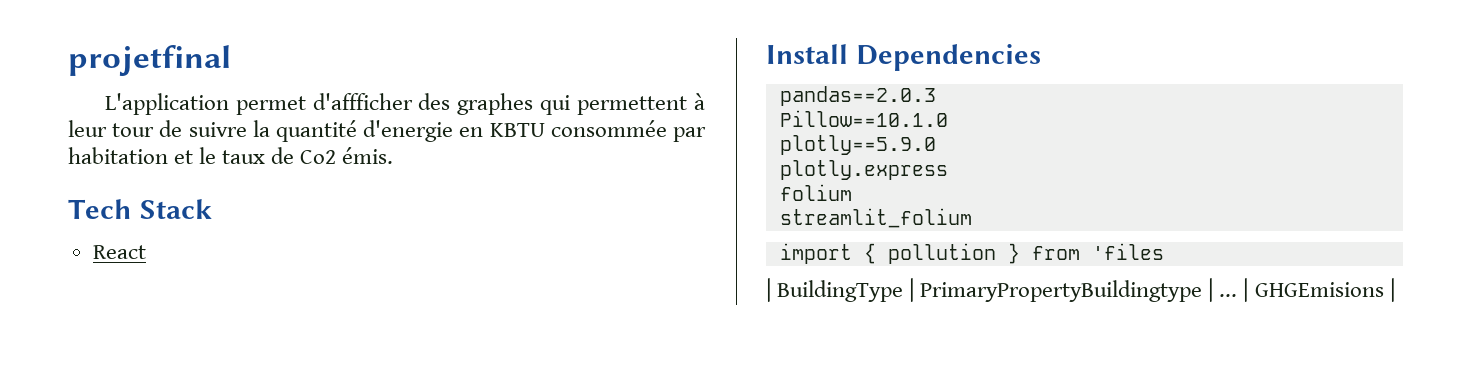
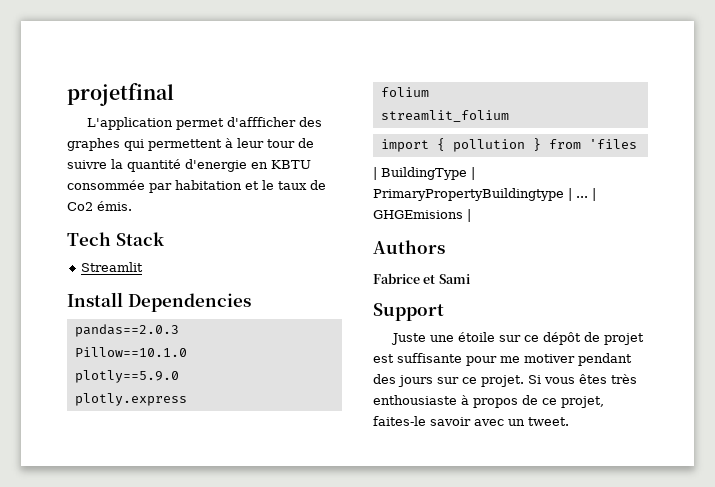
- React
+ Streamlit
+ Authors
+ Fabrice et Sami
+ Support
+ Juste une étoile sur ce dépôt de projet est suffisante pour me motiver pendant des jours sur ce projet. Si vous êtes très enthousiaste à propos de ce projet, faites-le savoir avec un tweet.

